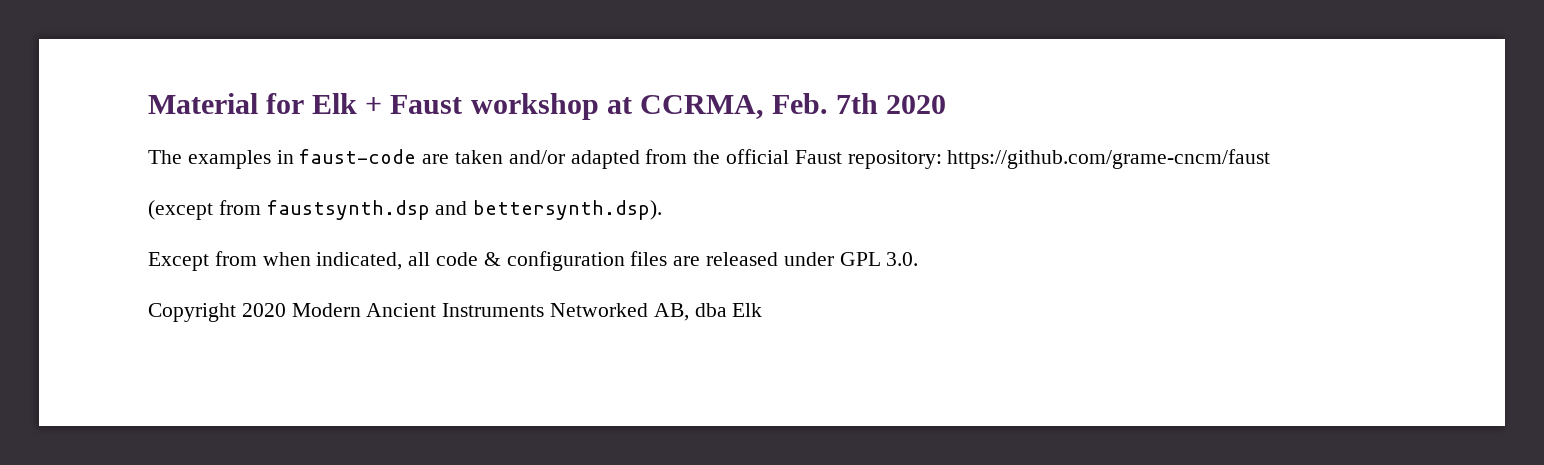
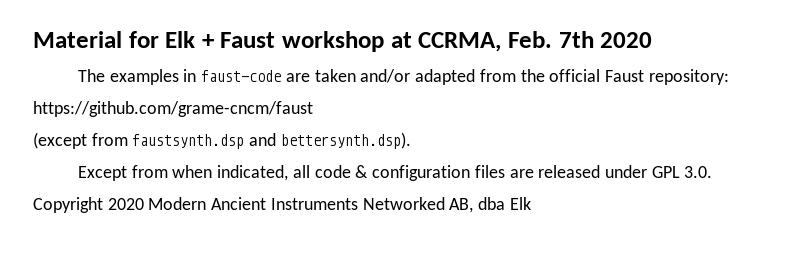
- The examples in faust-code are taken and/or adapted from the official Faust repository: https://github.com/grame-cncm/faust
+ The examples in faust-code are taken and/or adapted from the official Faust repository:
+ https://github.com/grame-cncm/faust

